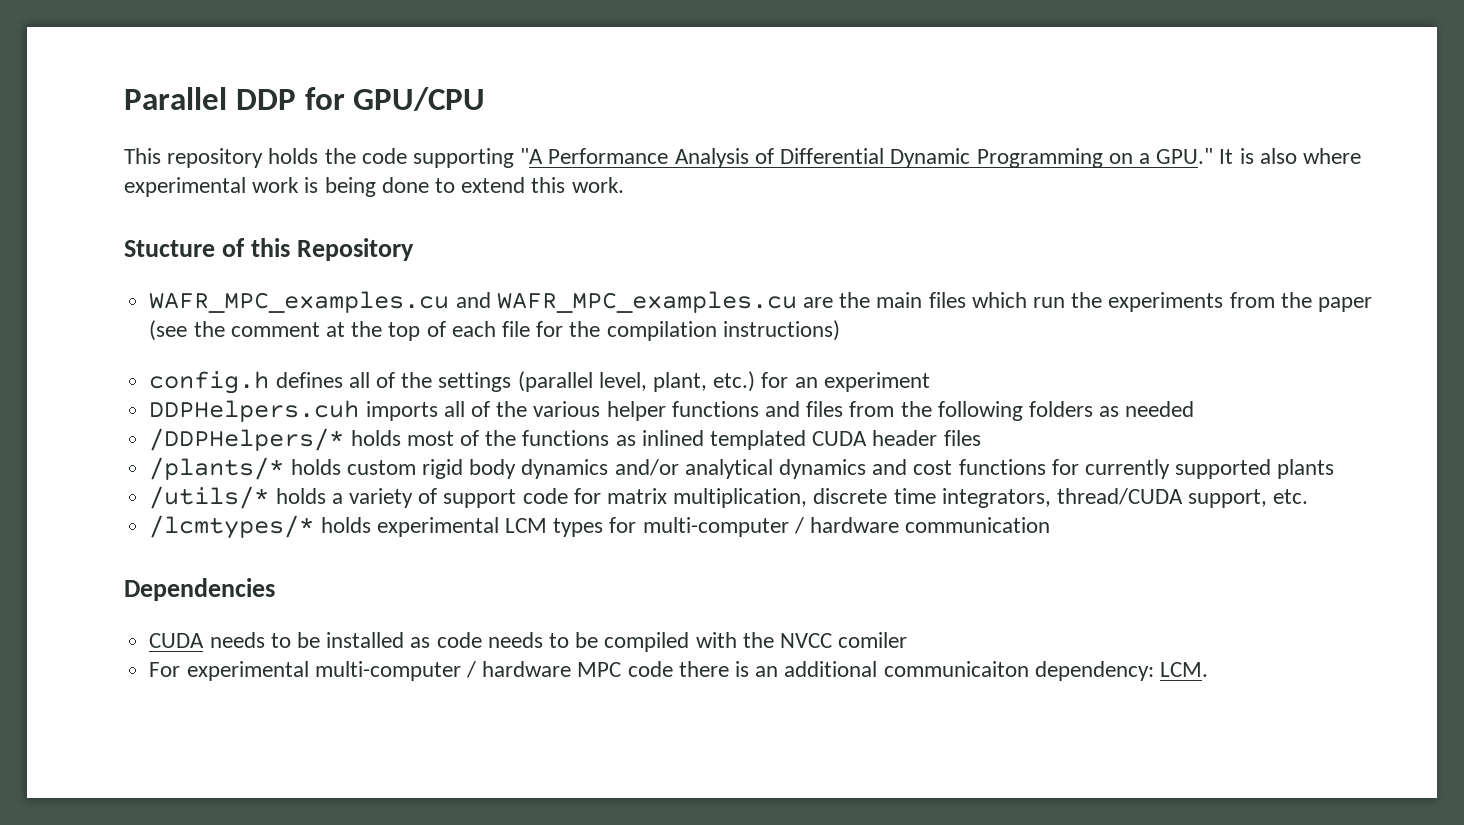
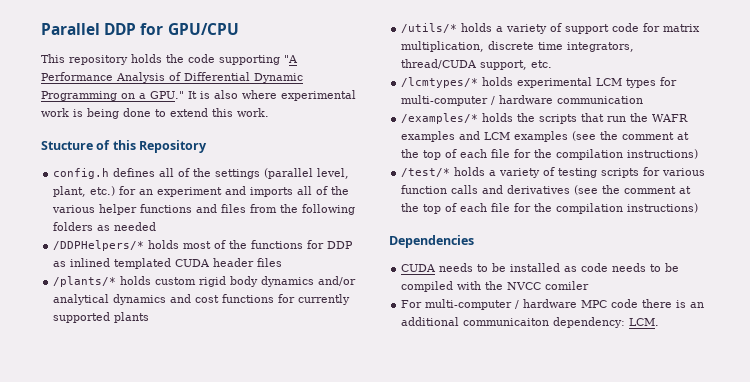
- WAFR_MPC_examples.cu and WAFR_MPC_examples.cu are the main files which run the experiments from the paper (see the comment at the top of each file for the compilation instructions)
- config.h defines all of the settings (parallel level, plant, etc.) for an experiment
- DDPHelpers.cuh imports all of the various helper functions and files from the following folders as needed
+ config.h defines all of the settings (parallel level, plant, etc.) for an experiment and imports all of the various helper functions and files from the following folders as needed
- /DDPHelpers/* holds most of the functions as inlined templated CUDA header files
+ /DDPHelpers/* holds most of the functions for DDP as inlined templated CUDA header files
+ /examples/* holds the scripts that run the WAFR examples and LCM examples (see the comment at the top of each file for the compilation instructions)
+ /test/* holds a variety of testing scripts for various function calls and derivatives (see the comment at the top of each file for the compilation instructions)
- For experimental multi-computer / hardware MPC code there is an additional communicaiton dependency: LCM.
+ For multi-computer / hardware MPC code there is an additional communicaiton dependency: LCM.

